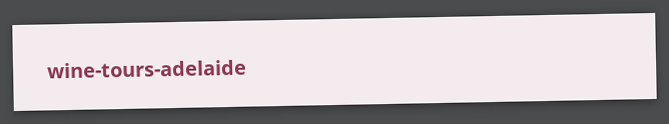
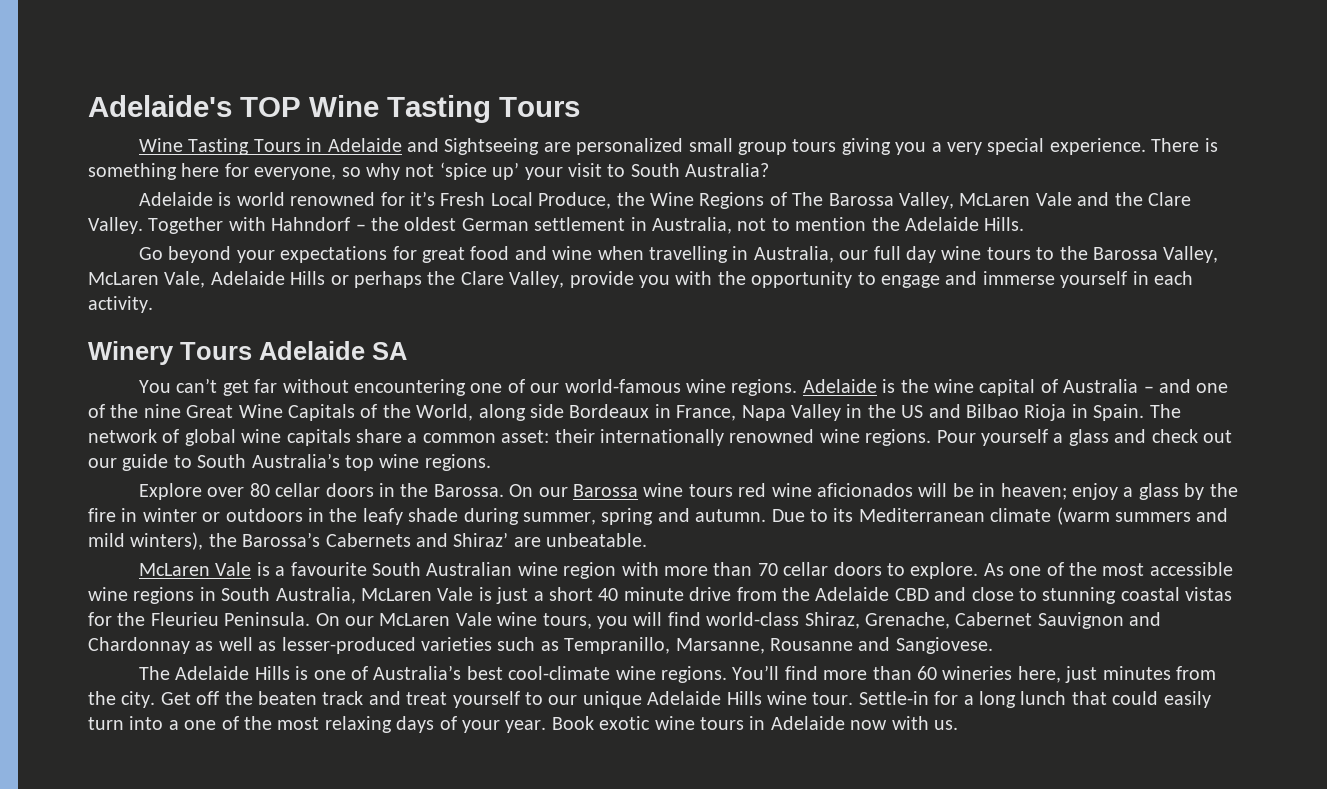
- wine-tours-adelaide
+ Adelaide's TOP Wine Tasting Tours
+ Wine Tasting Tours in Adelaide and Sightseeing are personalized small group tours giving you a very special experience. There is something here for everyone, so why not ‘spice up’ your visit to South Australia?
+ Adelaide is world renowned for it’s Fresh Local Produce, the Wine Regions of The Barossa Valley, McLaren Vale and the Clare Valley. Together with Hahndorf – the oldest German settlement in Australia, not to mention the Adelaide Hills.
+ Go beyond your expectations for great food and wine when travelling in Australia, our full day wine tours to the Barossa Valley, McLaren Vale, Adelaide Hills or perhaps the Clare Valley, provide you with the opportunity to engage and immerse yourself in each activity.
+ Winery Tours Adelaide SA
+ You can’t get far without encountering one of our world-famous wine regions. Adelaide is the wine capital of Australia – and one of the nine Great Wine Capitals of the World, along side Bordeaux in France, Napa Valley in the US and Bilbao Rioja in Spain. The network of global wine capitals share a common asset: their internationally renowned wine regions. Pour yourself a glass and check out our guide to South Australia’s top wine regions.
+ Explore over 80 cellar doors in the Barossa. On our Barossa wine tours red wine aficionados will be in heaven; enjoy a glass by the fire in winter or outdoors in the leafy shade during summer, spring and autumn. Due to its Mediterranean climate (warm summers and mild winters), the Barossa’s Cabernets and Shiraz’ are unbeatable.
+ McLaren Vale is a favourite South Australian wine region with more than 70 cellar doors to explore. As one of the most accessible wine regions in South Australia, McLaren Vale is just a short 40 minute drive from the Adelaide CBD and close to stunning coastal vistas for the Fleurieu Peninsula. On our McLaren Vale wine tours, you will find world-class Shiraz, Grenache, Cabernet Sauvignon and Chardonnay as well as lesser-produced varieties such as Tempranillo, Marsanne, Rousanne and Sangiovese.
+ The Adelaide Hills is one of Australia’s best cool-climate wine regions. You’ll find more than 60 wineries here, just minutes from the city. Get off the beaten track and treat yourself to our unique Adelaide Hills wine tour. Settle-in for a long lunch that could easily turn into a one of the most relaxing days of your year. Book exotic wine tours in Adelaide now with us.

